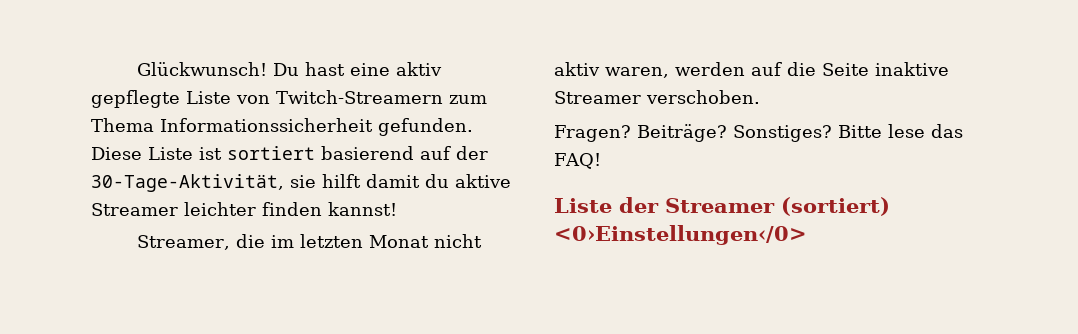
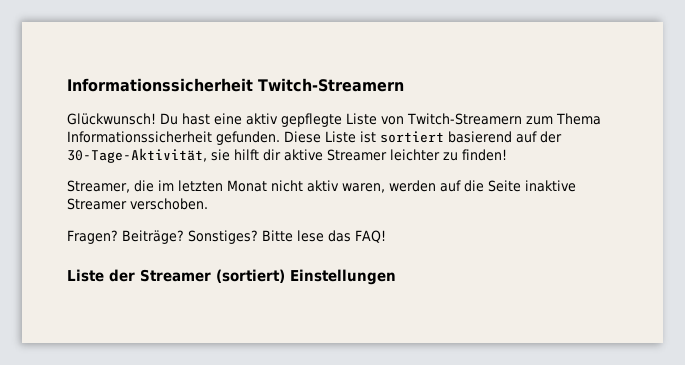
+ Informationssicherheit Twitch-Streamern
- Diese Liste ist sortiert basierend auf der 30-Tage-Aktivität, sie hilft damit du aktive Streamer leichter finden kannst!
+ Diese Liste ist sortiert basierend auf der 30-Tage-Aktivität, sie hilft dir aktive Streamer leichter zu finden!
- Liste der Streamer (sortiert) <0›Einstellungen‹/0>
+ Liste der Streamer (sortiert) Einstellungen

